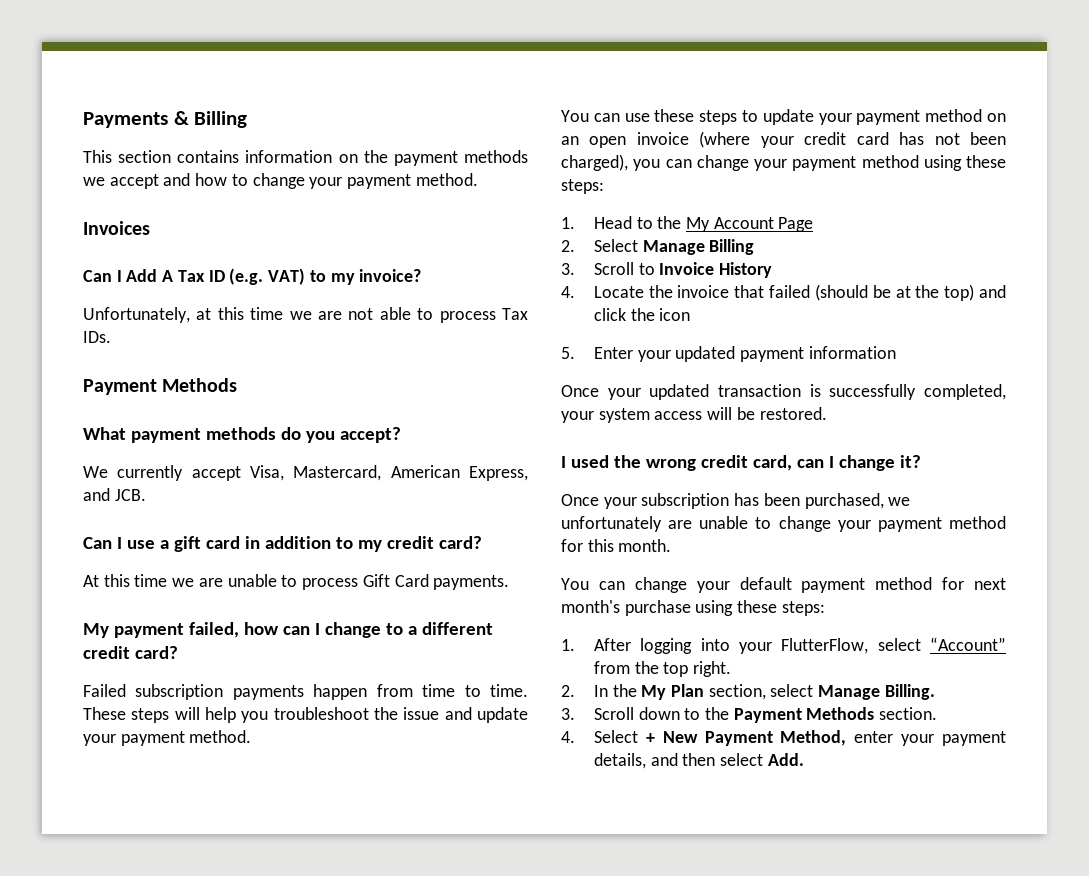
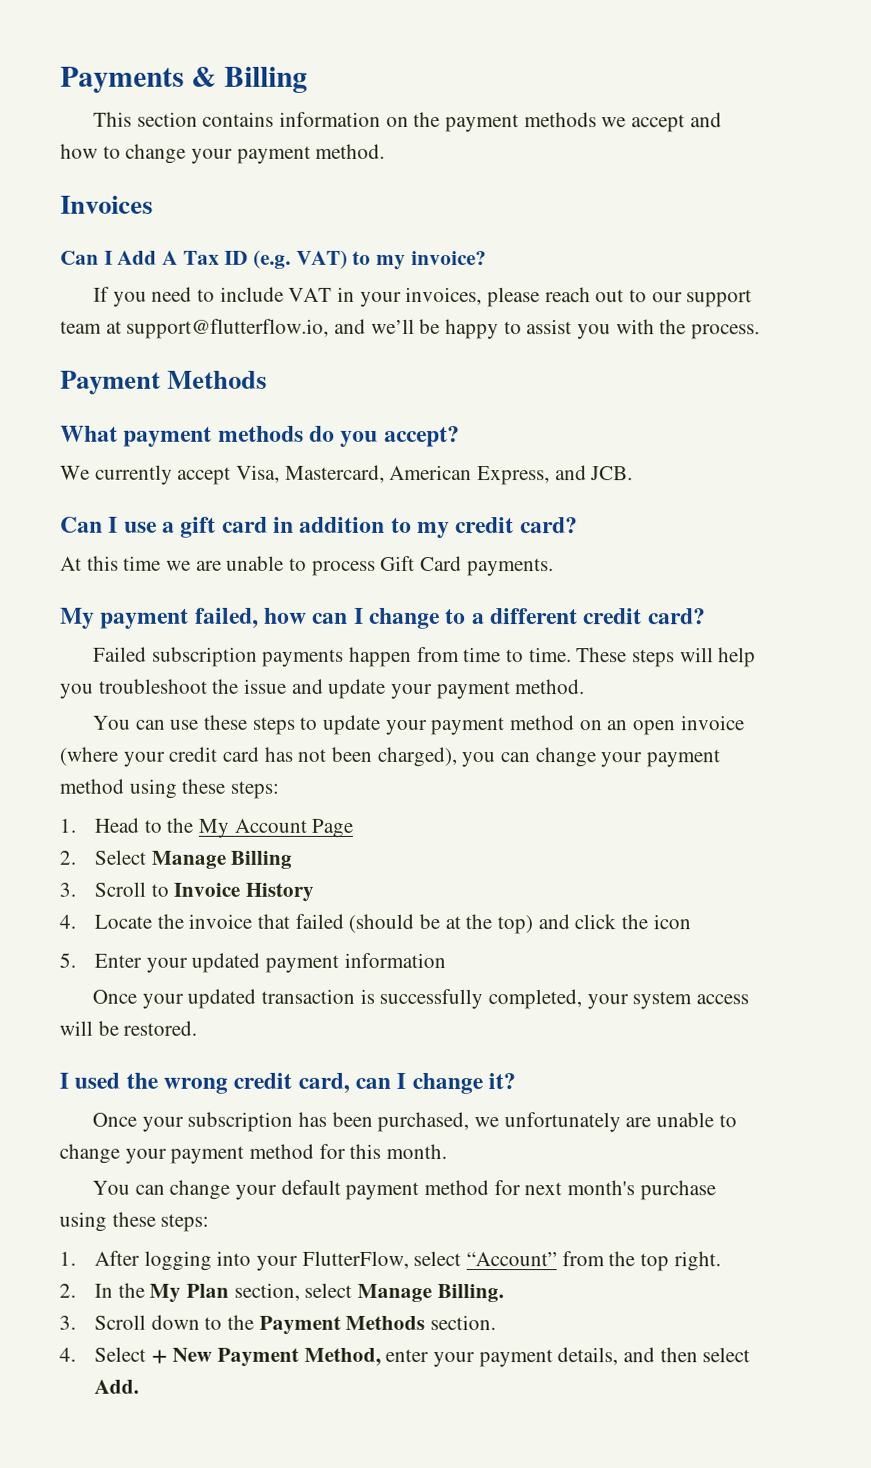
- Unfortunately, at this time we are not able to process Tax IDs.
+ If you need to include VAT in your invoices, please reach out to our support team at support@flutterflow.io, and we’ll be happy to assist you with the process.

